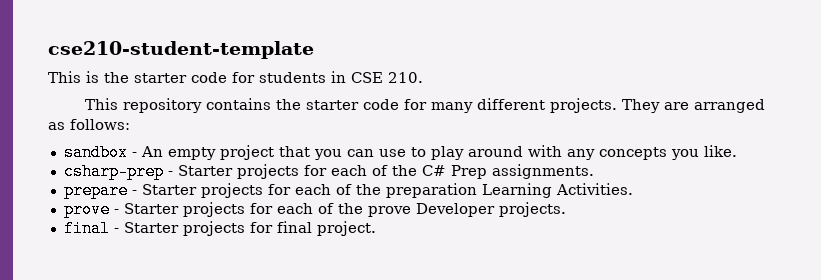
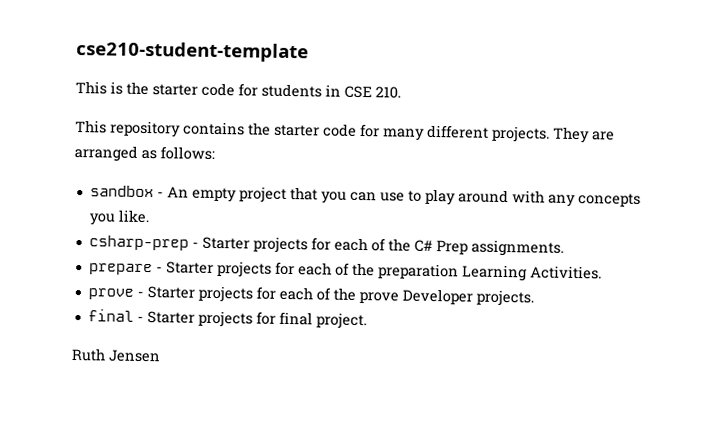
+ Ruth Jensen

